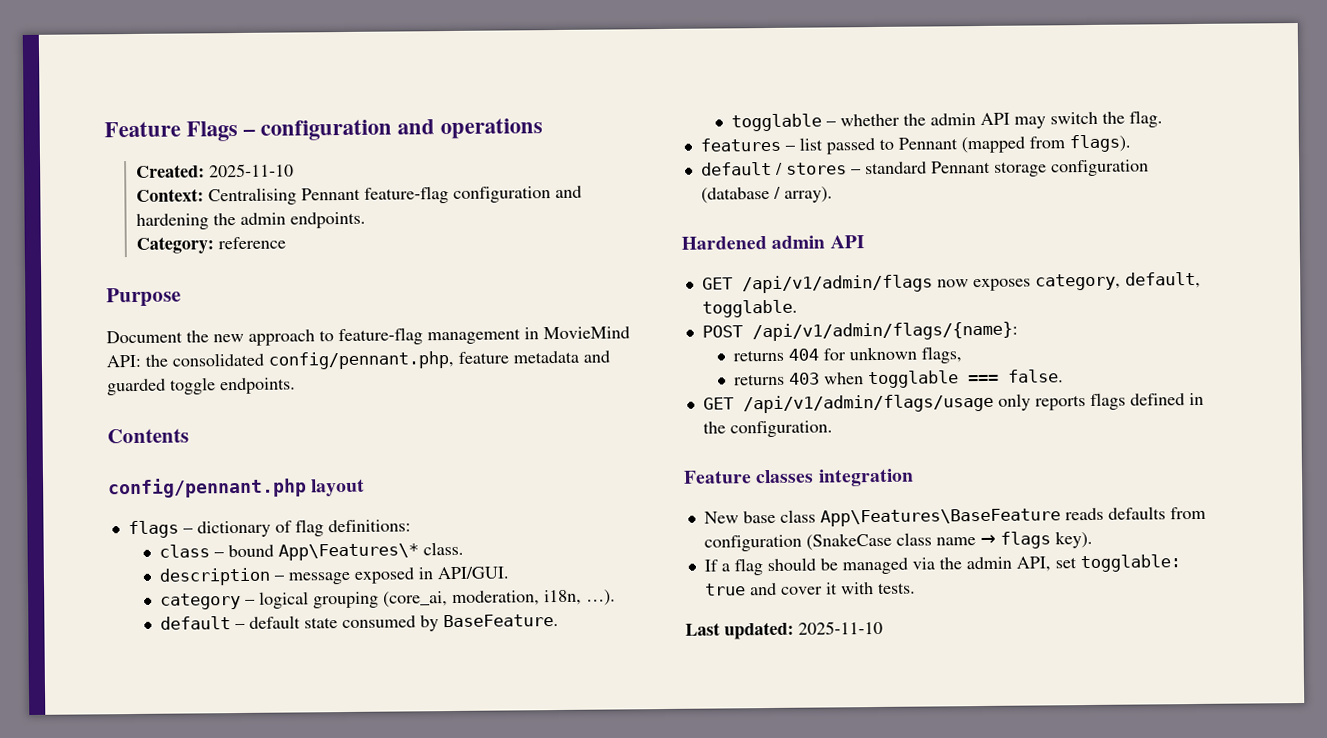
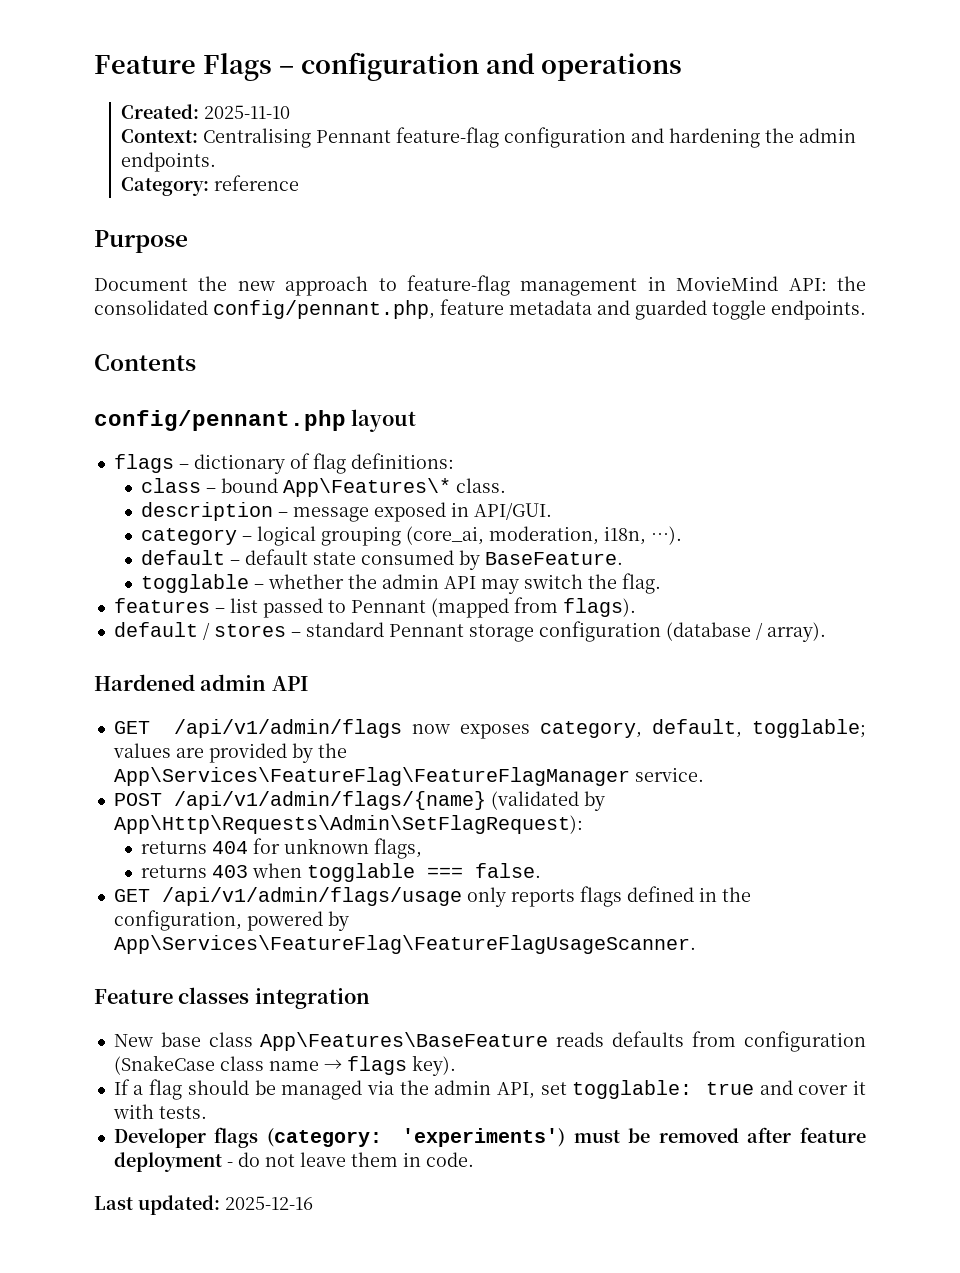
- GET /api/v1/admin/flags now exposes category, default, togglable.
- POST /api/v1/admin/flags/{name}:
+ GET /api/v1/admin/flags now exposes category, default, togglable; values are provided by the App\Services\FeatureFlag\FeatureFlagManager service.
+ POST /api/v1/admin/flags/{name} (validated by App\Http\Requests\Admin\SetFlagRequest):
- GET /api/v1/admin/flags/usage only reports flags defined in the configuration.
+ GET /api/v1/admin/flags/usage only reports flags defined in the configuration, powered by App\Services\FeatureFlag\FeatureFlagUsageScanner.
+ Developer flags (category: 'experiments') must be removed after feature deployment - do not leave them in code.
- Last updated: 2025-11-10
+ Last updated: 2025-12-16

